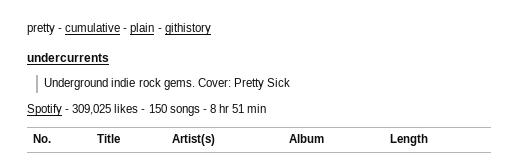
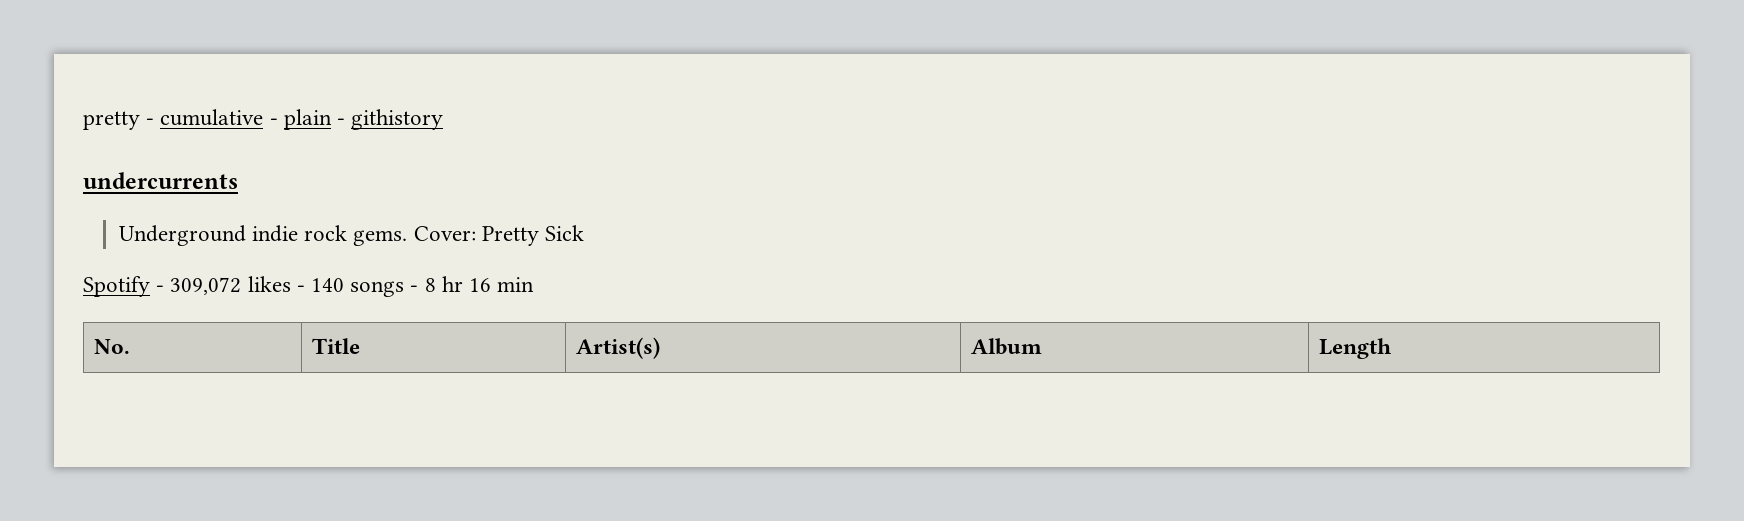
- Spotify - 309,025 likes - 150 songs - 8 hr 51 min
+ Spotify - 309,072 likes - 140 songs - 8 hr 16 min

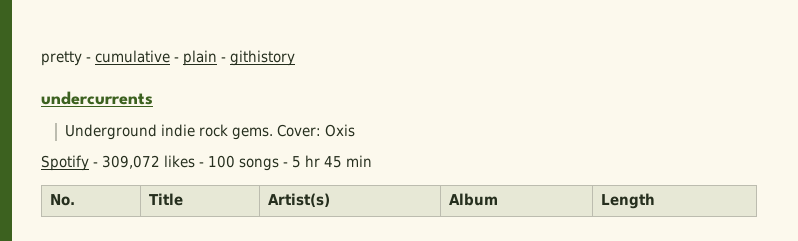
- Cover: Pretty Sick
+ Cover: Oxis
- Spotify - 309,072 likes - 140 songs - 8 hr 16 min
+ Spotify - 309,072 likes - 100 songs - 5 hr 45 min

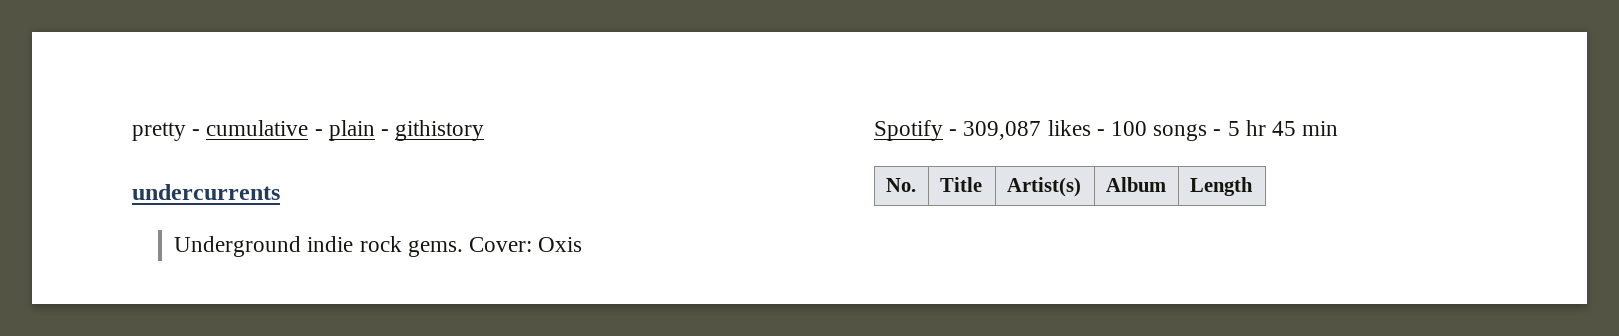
- Spotify - 309,072 likes - 100 songs - 5 hr 45 min
+ Spotify - 309,087 likes - 100 songs - 5 hr 45 min

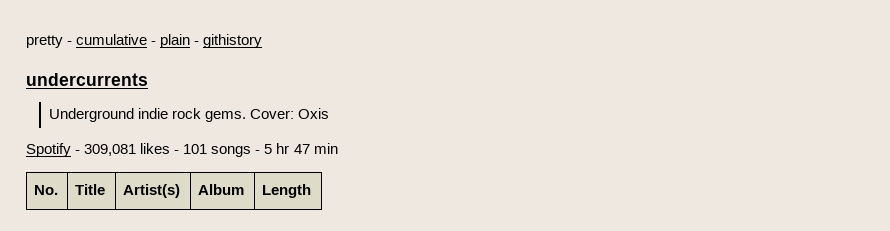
- Spotify - 309,087 likes - 100 songs - 5 hr 45 min
+ Spotify - 309,081 likes - 101 songs - 5 hr 47 min

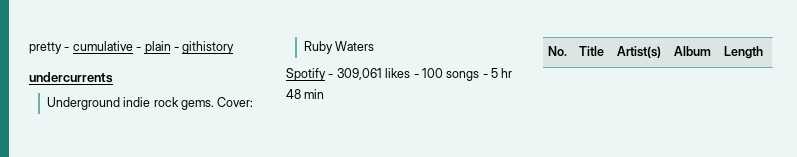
- Cover: Oxis
+ Cover: Ruby Waters
- Spotify - 309,081 likes - 101 songs - 5 hr 47 min
+ Spotify - 309,061 likes - 100 songs - 5 hr 48 min

